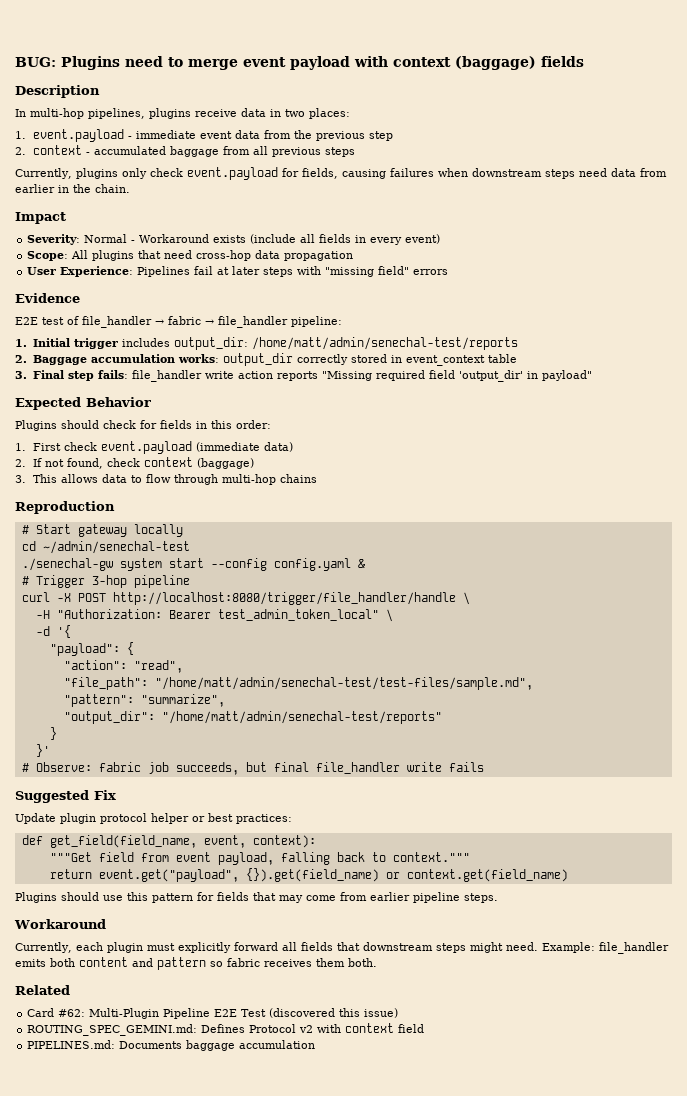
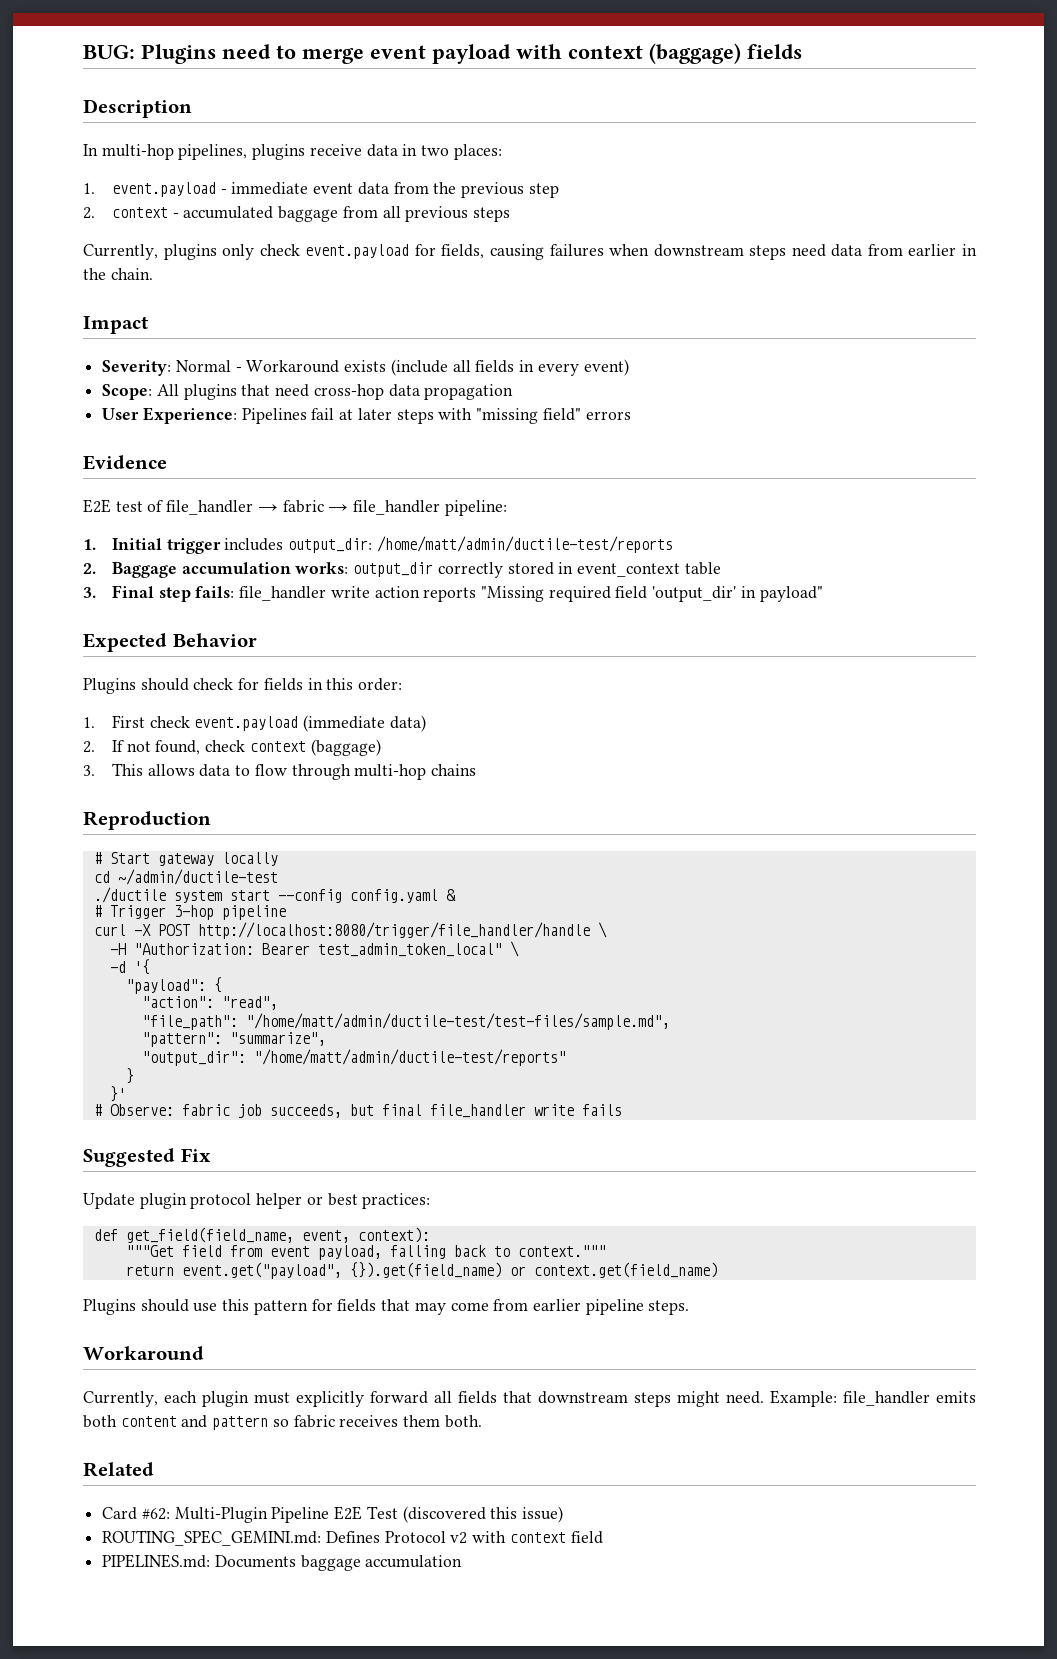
- 1. Initial trigger includes output_dir: /home/matt/admin/senechal-test/reports
+ 1. Initial trigger includes output_dir: /home/matt/admin/ductile-test/reports
- cd ~/admin/senechal-test
- ./senechal-gw system start --config config.yaml &
+ cd ~/admin/ductile-test
+ ./ductile system start --config config.yaml &
- "file_path": "/home/matt/admin/senechal-test/test-files/sample.md",
+ "file_path": "/home/matt/admin/ductile-test/test-files/sample.md",
- "output_dir": "/home/matt/admin/senechal-test/reports"
+ "output_dir": "/home/matt/admin/ductile-test/reports"

